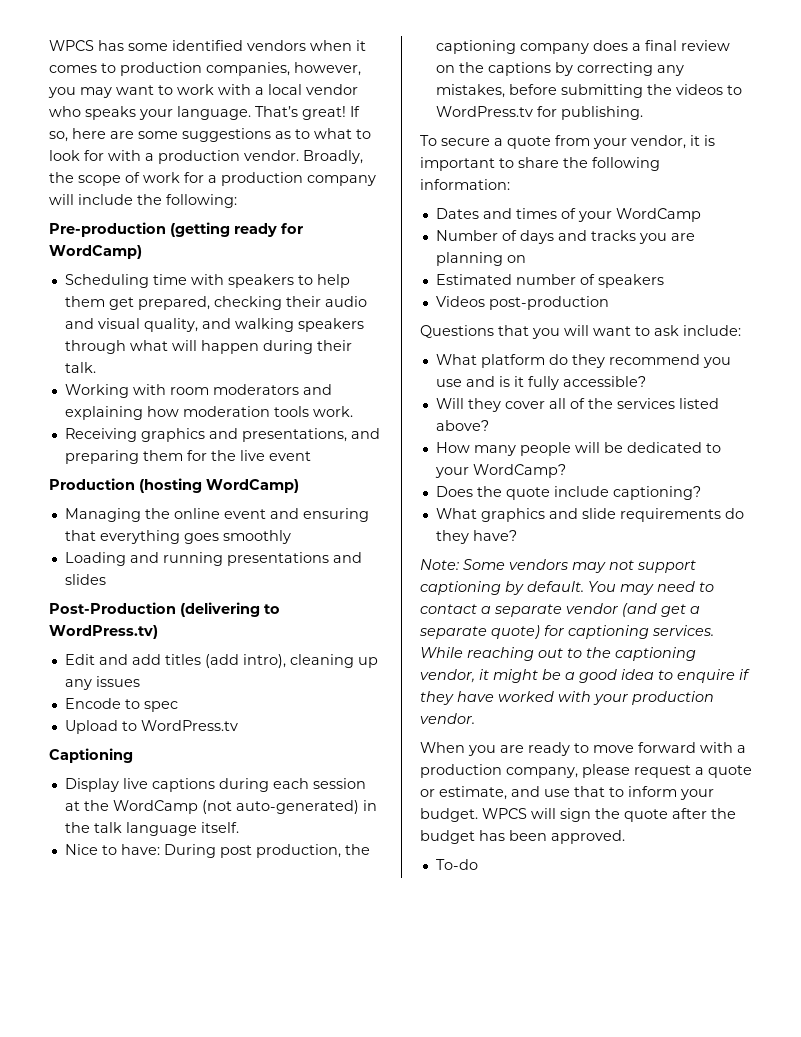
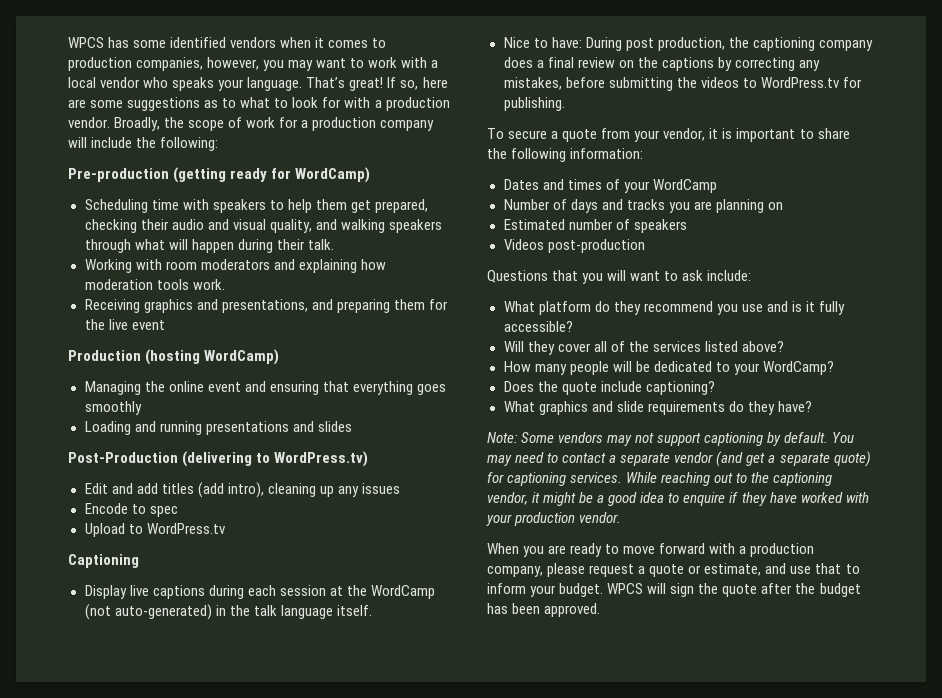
- To-do

